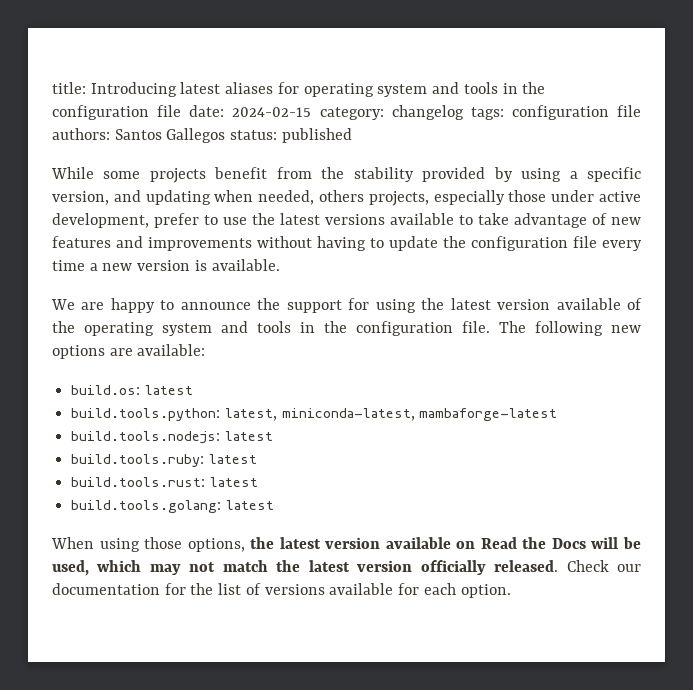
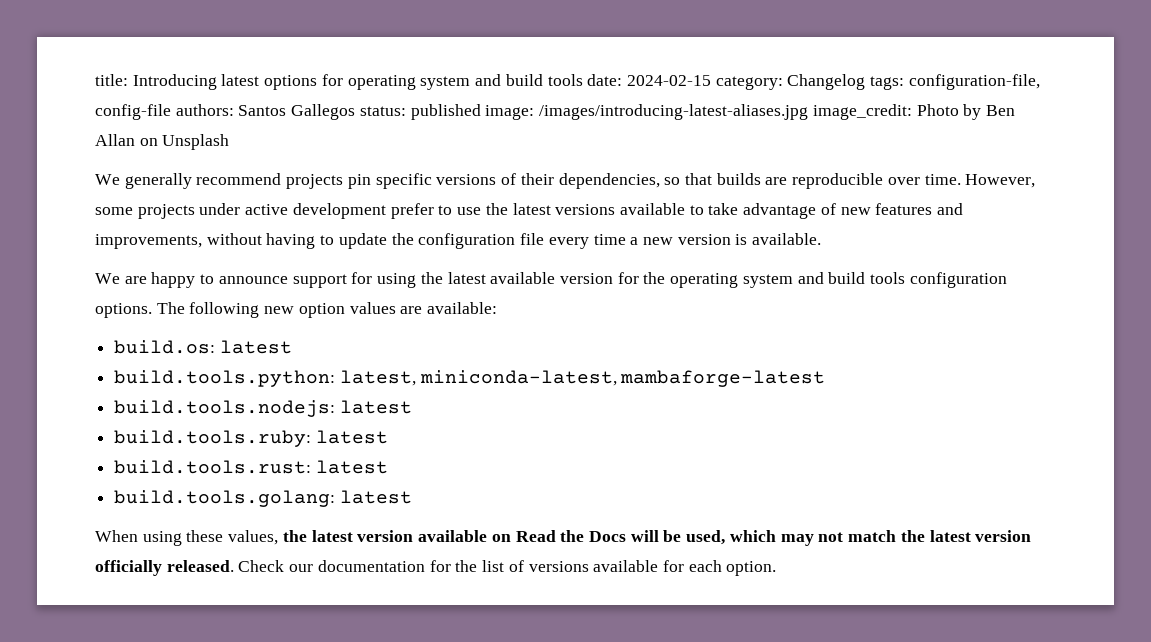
- title: Introducing latest aliases for operating system and tools in the configuration file date: 2024-02-15 category: changelog tags: configuration file authors: Santos Gallegos status: published
- While some projects benefit from the stability provided by using a specific version, and updating when needed, others projects, especially those under active development, prefer to use the latest versions available to take advantage of new features and improvements without having to update the configuration file every time a new version is available.
+ title: Introducing latest options for operating system and build tools date: 2024-02-15 category: Changelog tags: configuration-file, config-file authors: Santos Gallegos status: published image: /images/introducing-latest-aliases.jpg image_credit: Photo by Ben Allan on Unsplash
+ We generally recommend projects pin specific versions of their dependencies, so that builds are reproducible over time. However, some projects under active development prefer to use the latest versions available to take advantage of new features and improvements, without having to update the configuration file every time a new version is available.
- We are happy to announce the support for using the latest version available of the operating system and tools in the configuration file.
+ We are happy to announce support for using the latest available version for the operating system and build tools configuration options.
- The following new options are available:
+ The following new option values are available:
- When using those options, the latest version available on Read the Docs will be used, which may not match the latest version officially released.
+ When using these values, the latest version available on Read the Docs will be used, which may not match the latest version officially released.

